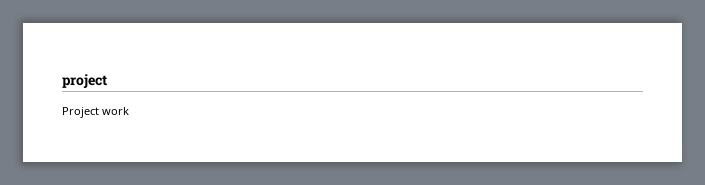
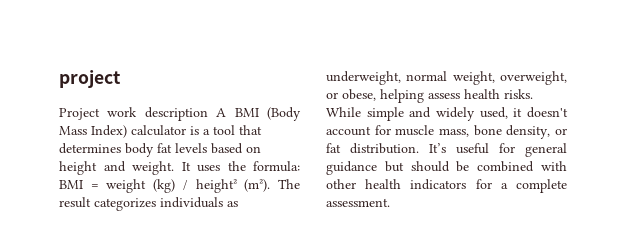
- Project work
+ Project work description A BMI (Body Mass Index) calculator is a tool that determines body fat levels based on height and weight. It uses the formula: BMI = weight (kg) / height² (m²). The result categorizes individuals as underweight, normal weight, overweight, or obese, helping assess health risks. While simple and widely used, it doesn't account for muscle mass, bone density, or fat distribution. It’s useful for general guidance but should be combined with other health indicators for a complete assessment.

